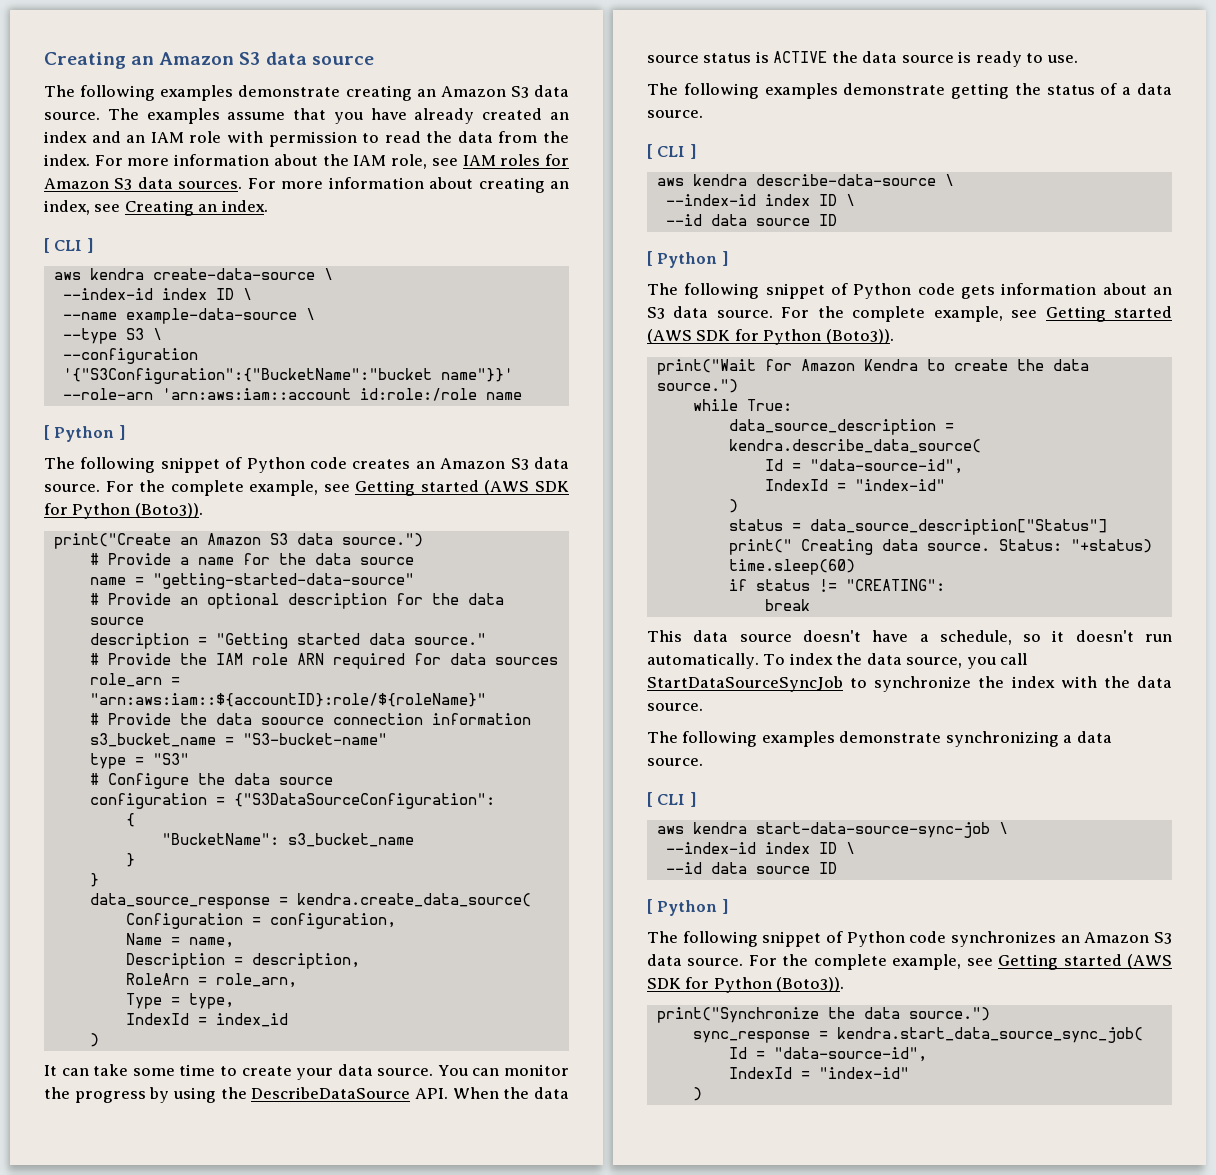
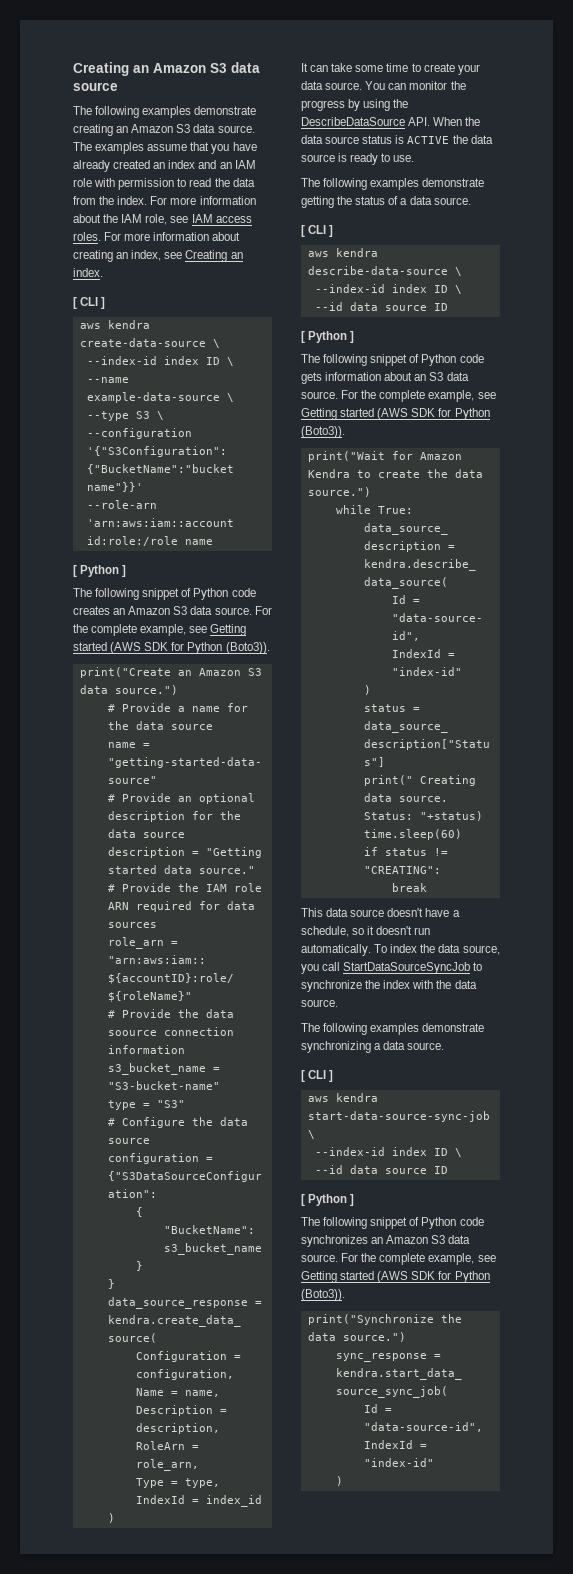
- For more information about the IAM role, see IAM roles for Amazon S3 data sources.
+ For more information about the IAM role, see IAM access roles.

